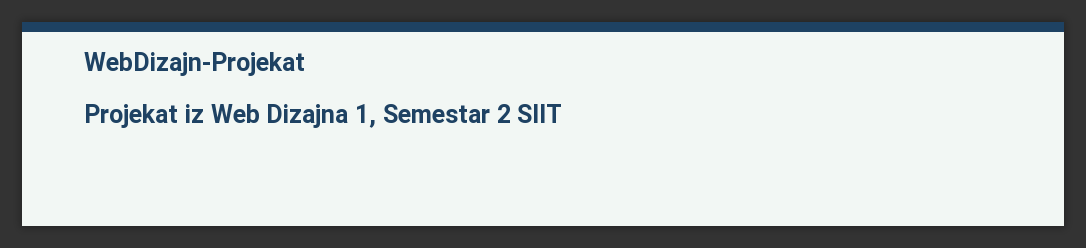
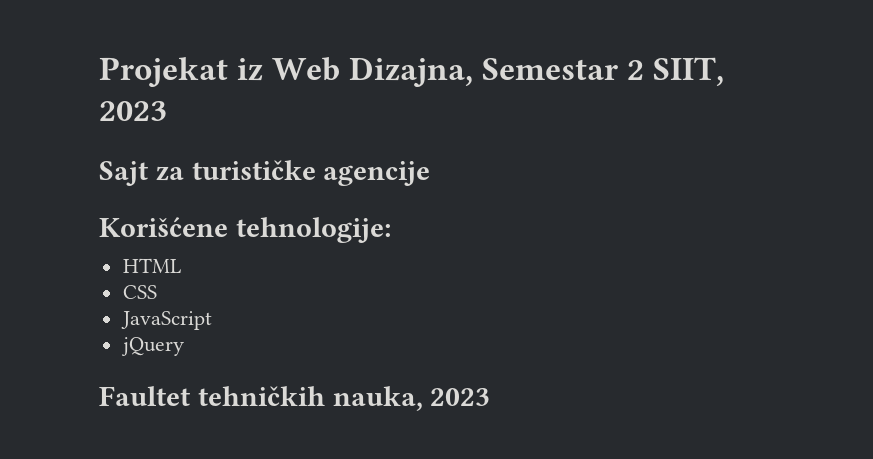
- WebDizajn-Projekat
- Projekat iz Web Dizajna 1, Semestar 2 SIIT
+ Projekat iz Web Dizajna, Semestar 2 SIIT, 2023
+ Sajt za turističke agencije
+ Korišćene tehnologije:
+ HTML
+ CSS
+ JavaScript
+ jQuery
+ Faultet tehničkih nauka, 2023

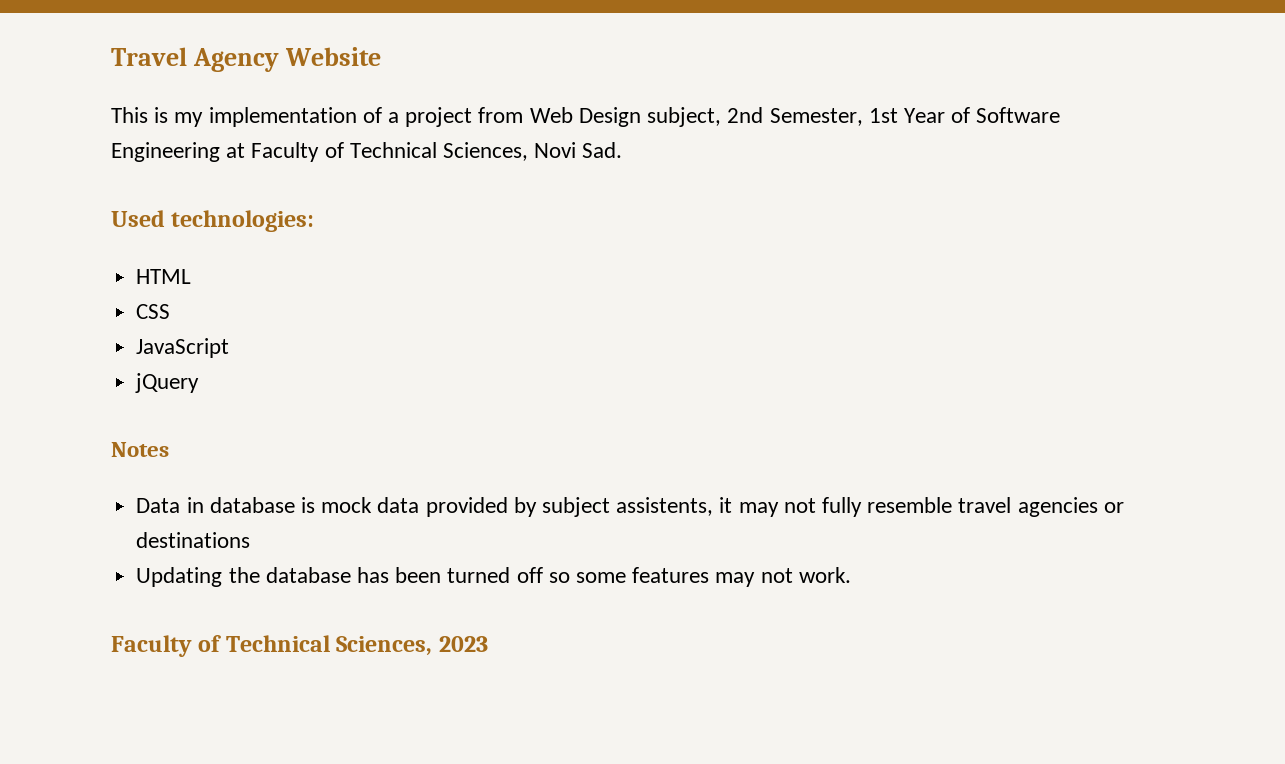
- Projekat iz Web Dizajna, Semestar 2 SIIT, 2023
- Sajt za turističke agencije
- Korišćene tehnologije:
+ Travel Agency Website
+ This is my implementation of a project from Web Design subject, 2nd Semester, 1st Year of Software Engineering at Faculty of Technical Sciences, Novi Sad.
+ Used technologies:
  HTML
  CSS
  JavaScript
  jQuery
- Faultet tehničkih nauka, 2023
+ Notes
+ Data in database is mock data provided by subject assistents, it may not fully resemble travel agencies or destinations
+ Updating the database has been turned off so some features may not work.
+ Faculty of Technical Sciences, 2023

